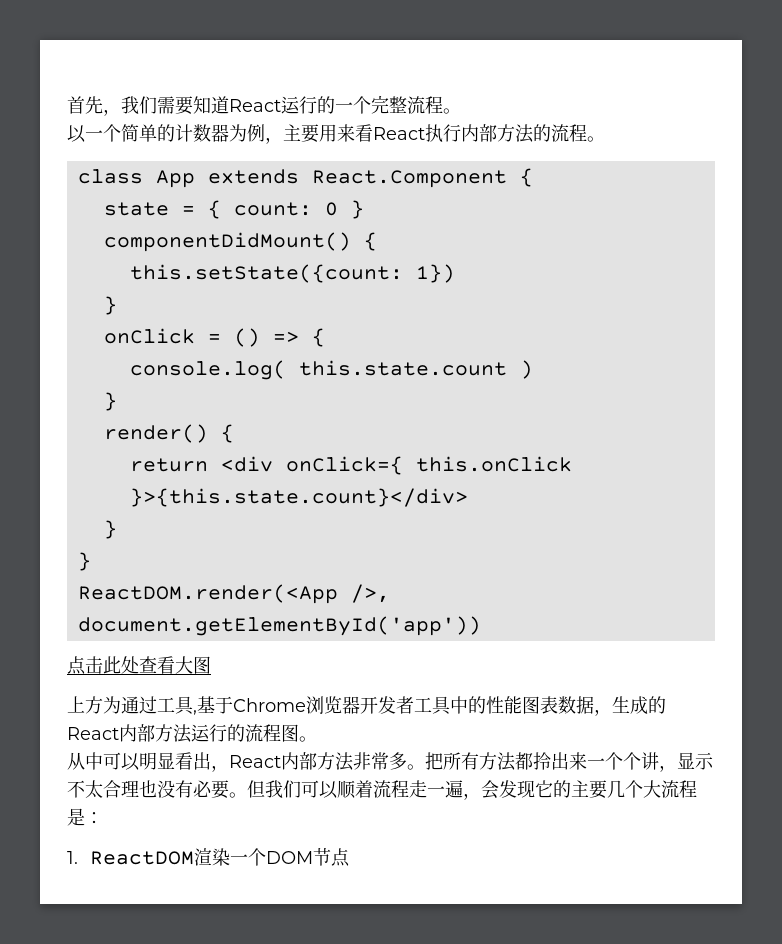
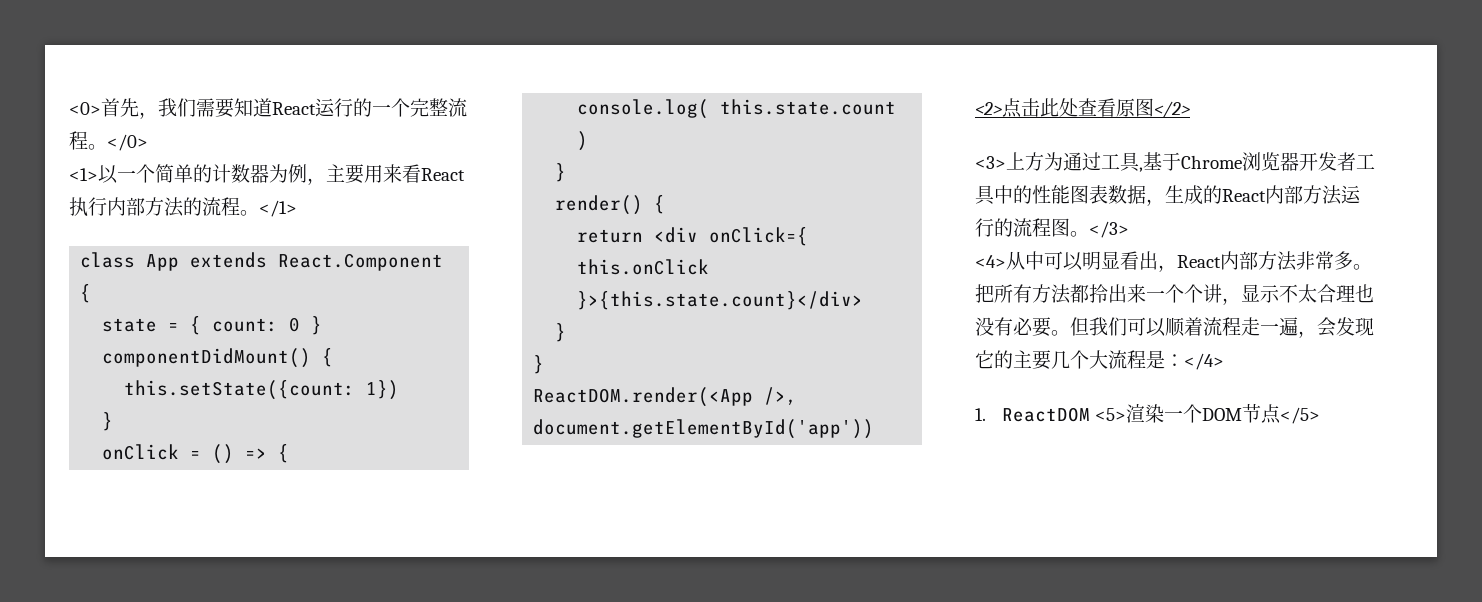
- 首先，我们需要知道React运行的一个完整流程。
- 以一个简单的计数器为例，主要用来看React执行内部方法的流程。
+ <0>首先，我们需要知道React运行的一个完整流程。</0>
+ <1>以一个简单的计数器为例，主要用来看React执行内部方法的流程。</1>
- 点击此处查看大图
- 上方为通过工具,基于Chrome浏览器开发者工具中的性能图表数据，生成的React内部方法运行的流程图。
- 从中可以明显看出，React内部方法非常多。
+ <2>点击此处查看原图</2>
+ <3>上方为通过工具,基于Chrome浏览器开发者工具中的性能图表数据，生成的React内部方法运行的流程图。</3>
+ <4>从中可以明显看出，React内部方法非常多。
- 但我们可以顺着流程走一遍，会发现它的主要几个大流程是：
+ 但我们可以顺着流程走一遍，会发现它的主要几个大流程是：</4>
- 1. ReactDOM渲染一个DOM节点
+ 1. ReactDOM <5>渲染一个DOM节点</5>

